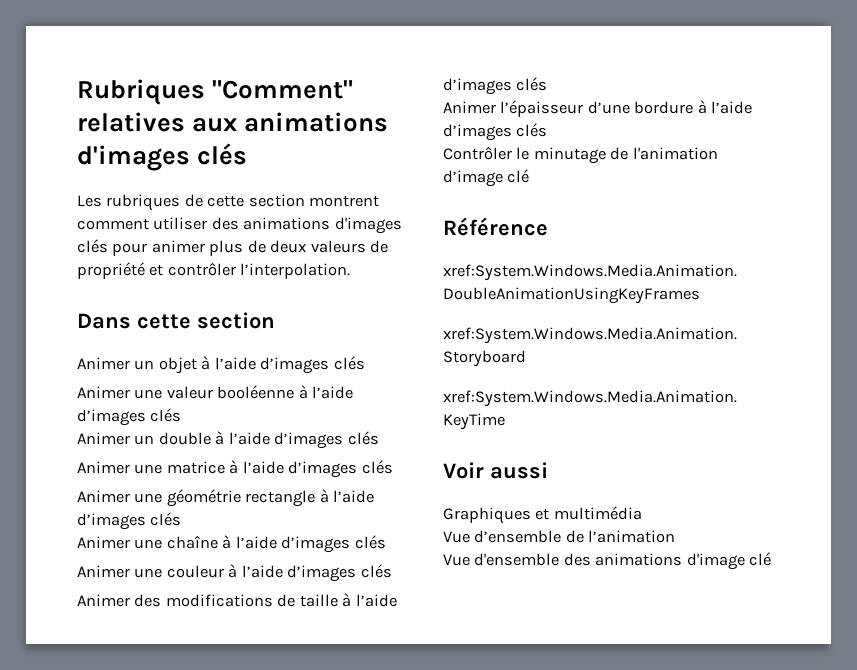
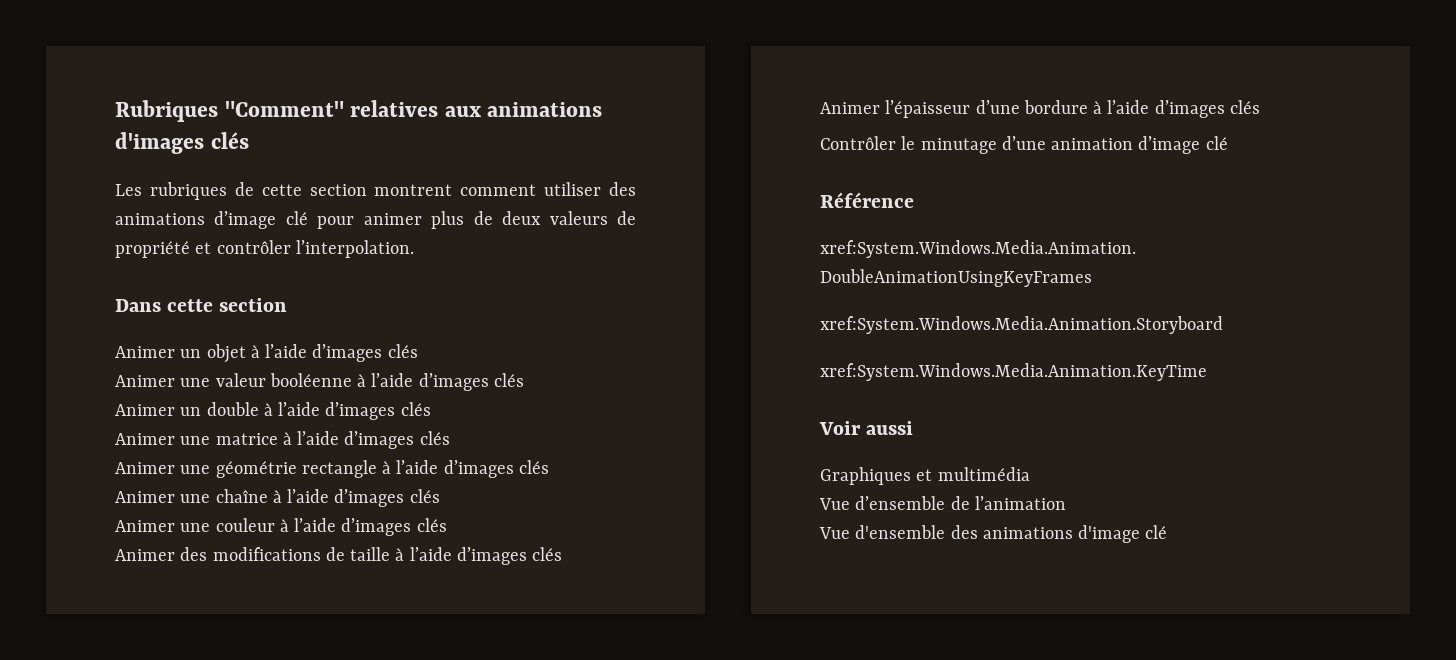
- Les rubriques de cette section montrent comment utiliser des animations d'images clés pour animer plus de deux valeurs de propriété et contrôler l’interpolation.
+ Les rubriques de cette section montrent comment utiliser des animations d’image clé pour animer plus de deux valeurs de propriété et contrôler l’interpolation.
- Contrôler le minutage de l'animation d’image clé
+ Contrôler le minutage d’une animation d’image clé

